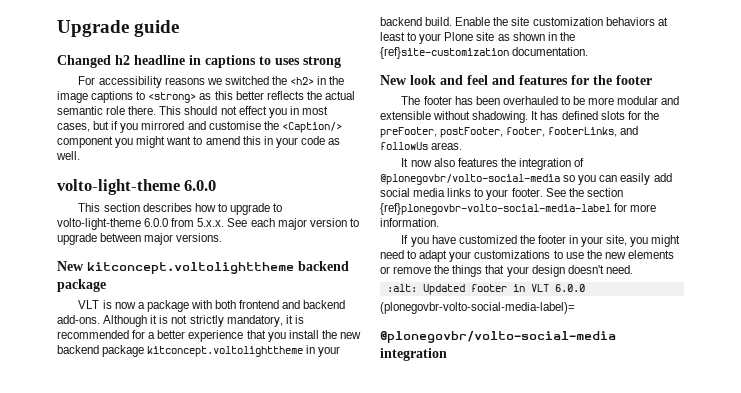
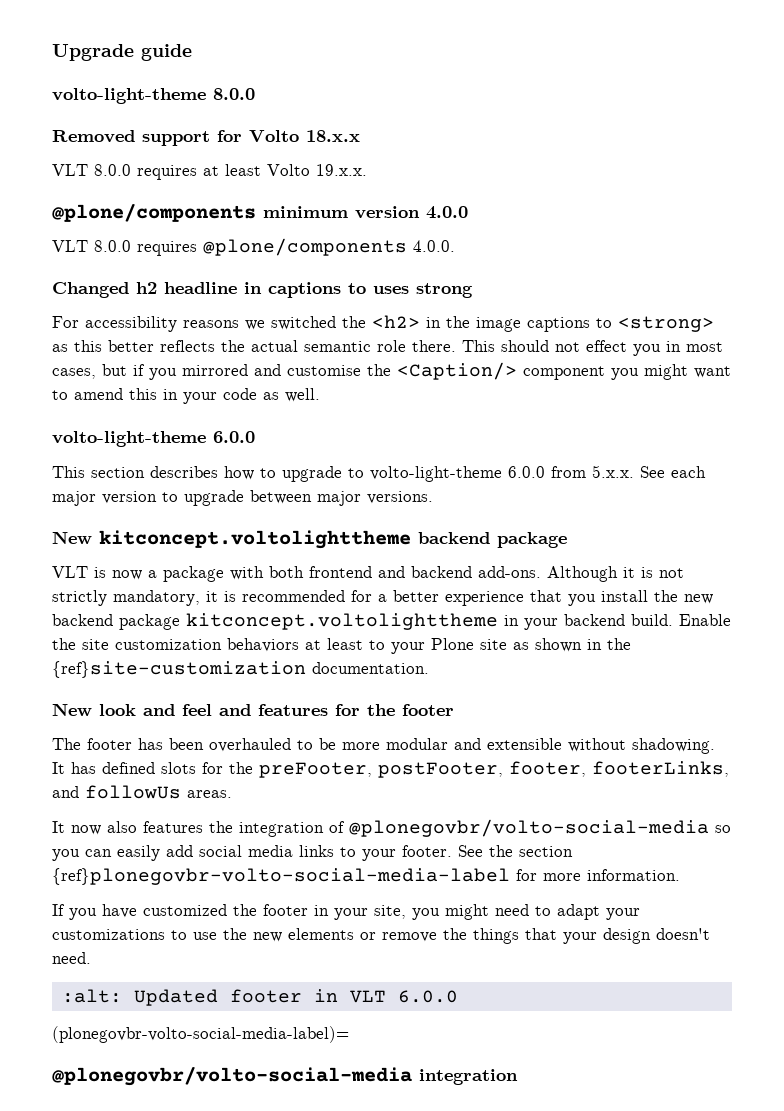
+ volto-light-theme 8.0.0
+ Removed support for Volto 18.x.x
+ VLT 8.0.0 requires at least Volto 19.x.x.
+ @plone/components minimum version 4.0.0
+ VLT 8.0.0 requires @plone/components 4.0.0.

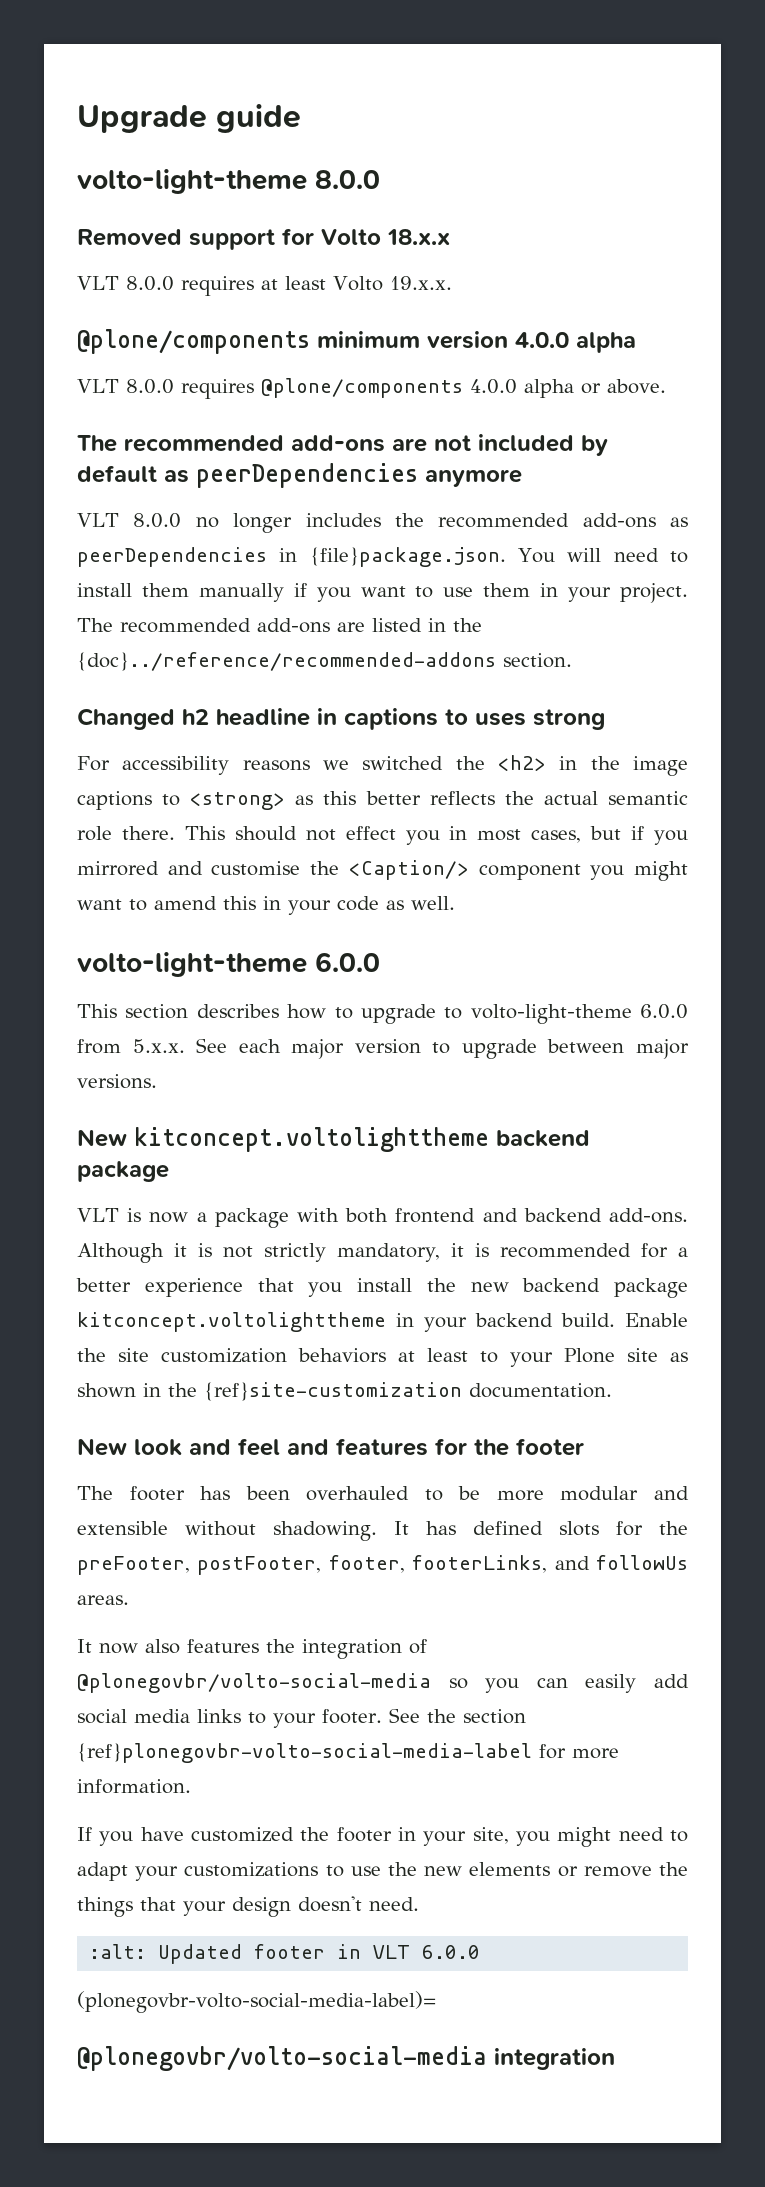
- @plone/components minimum version 4.0.0
+ @plone/components minimum version 4.0.0 alpha
- VLT 8.0.0 requires @plone/components 4.0.0.
+ VLT 8.0.0 requires @plone/components 4.0.0 alpha or above.
+ The recommended add-ons are not included by default as peerDependencies anymore
+ VLT 8.0.0 no longer includes the recommended add-ons as peerDependencies in {file}package.json. You will need to install them manually if you want to use them in your project. The recommended add-ons are listed in the {doc}../reference/recommended-addons section.

